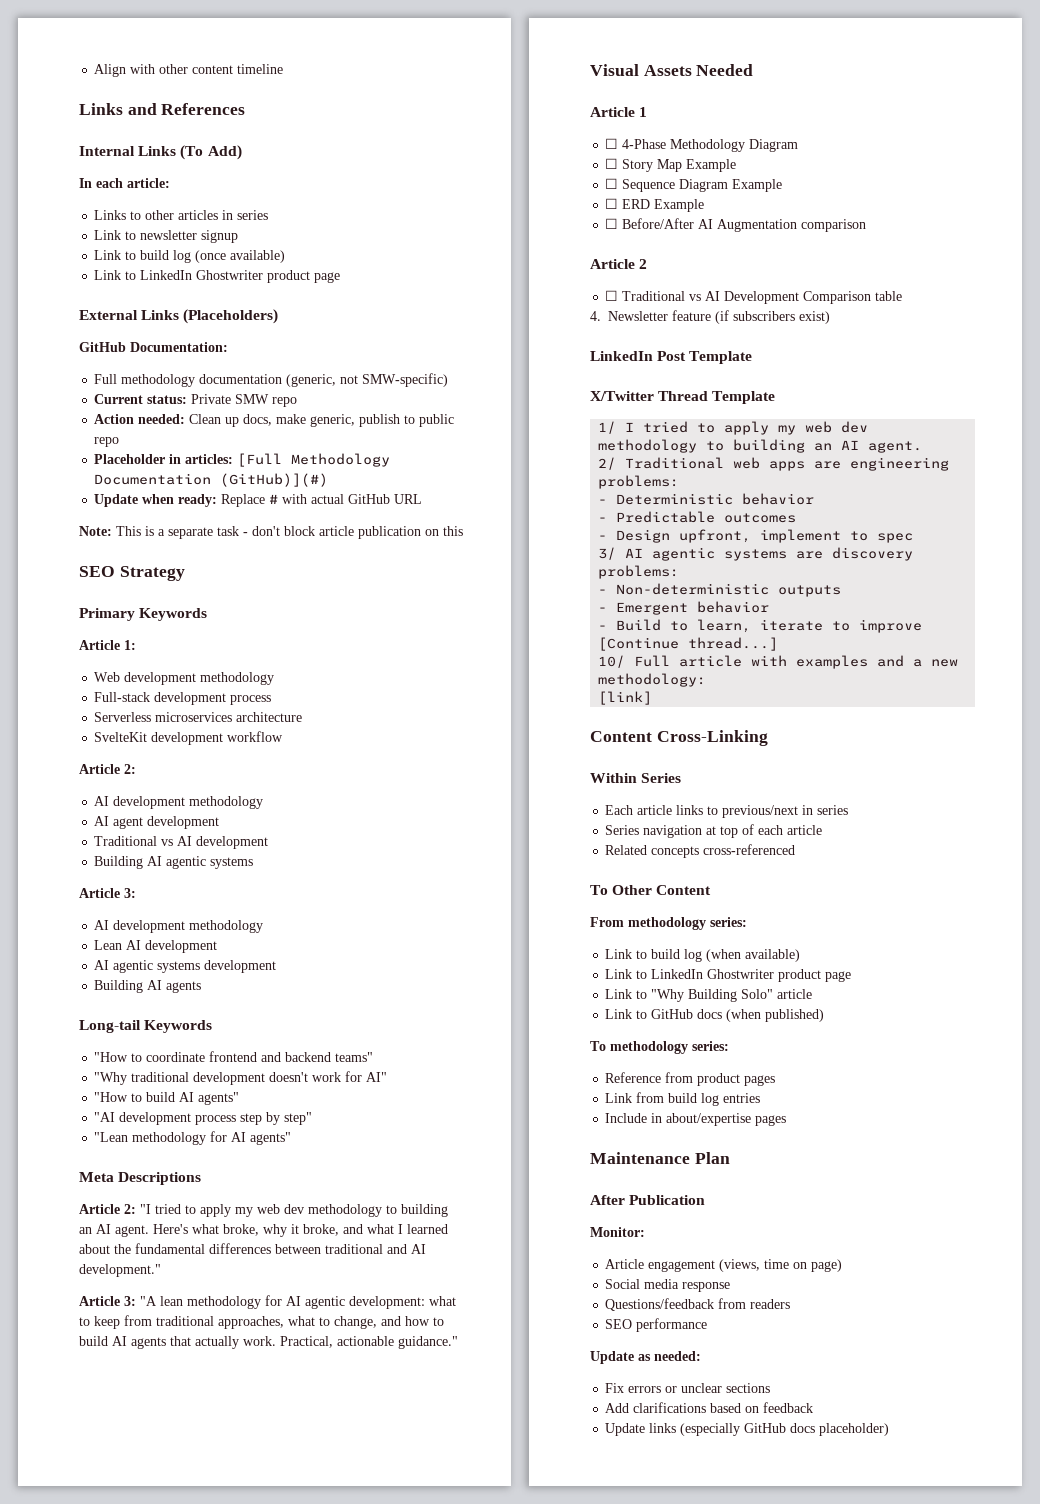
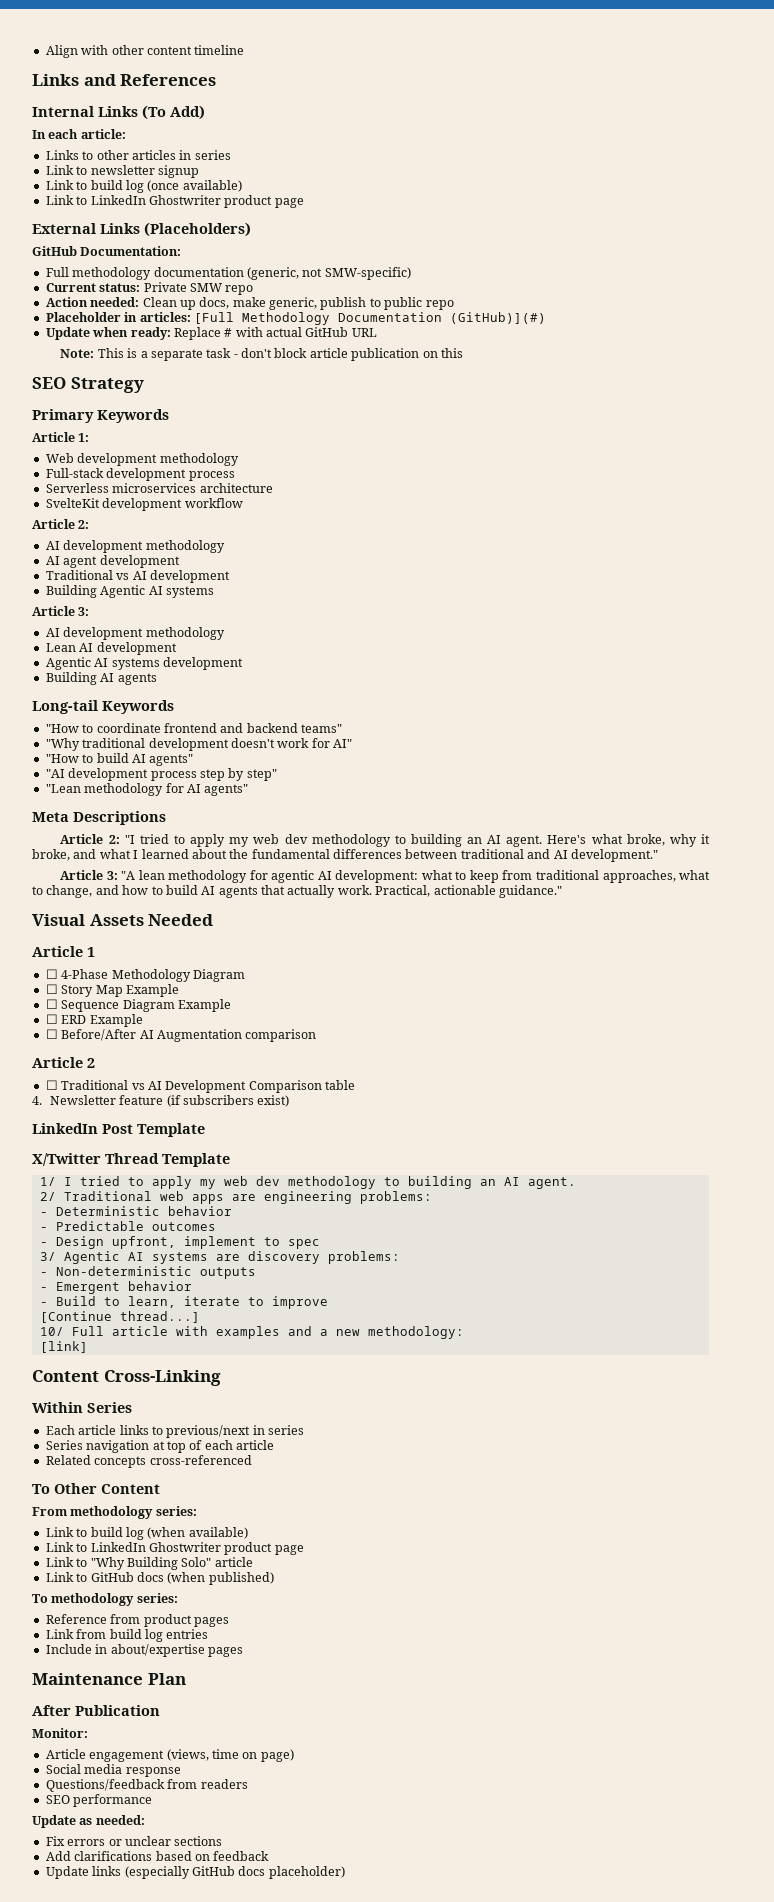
- Building AI agentic systems
+ Building Agentic AI systems
- AI agentic systems development
+ Agentic AI systems development
- Article 3: "A lean methodology for AI agentic development: what to keep from traditional approaches, what to change, and how to build AI agents that actually work.
+ Article 3: "A lean methodology for agentic AI development: what to keep from traditional approaches, what to change, and how to build AI agents that actually work.
- 3/ AI agentic systems are discovery problems:
+ 3/ Agentic AI systems are discovery problems:

